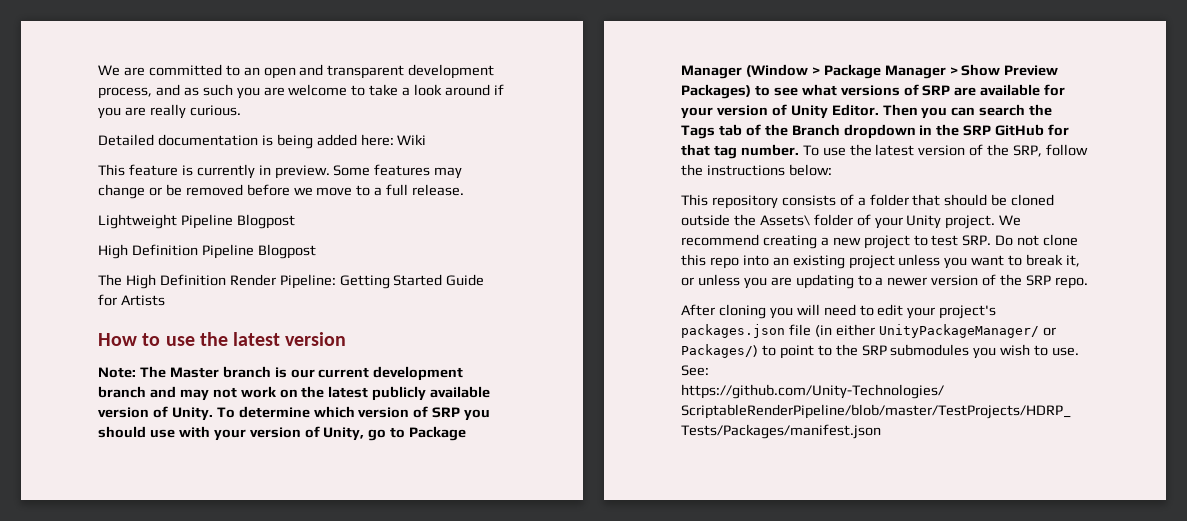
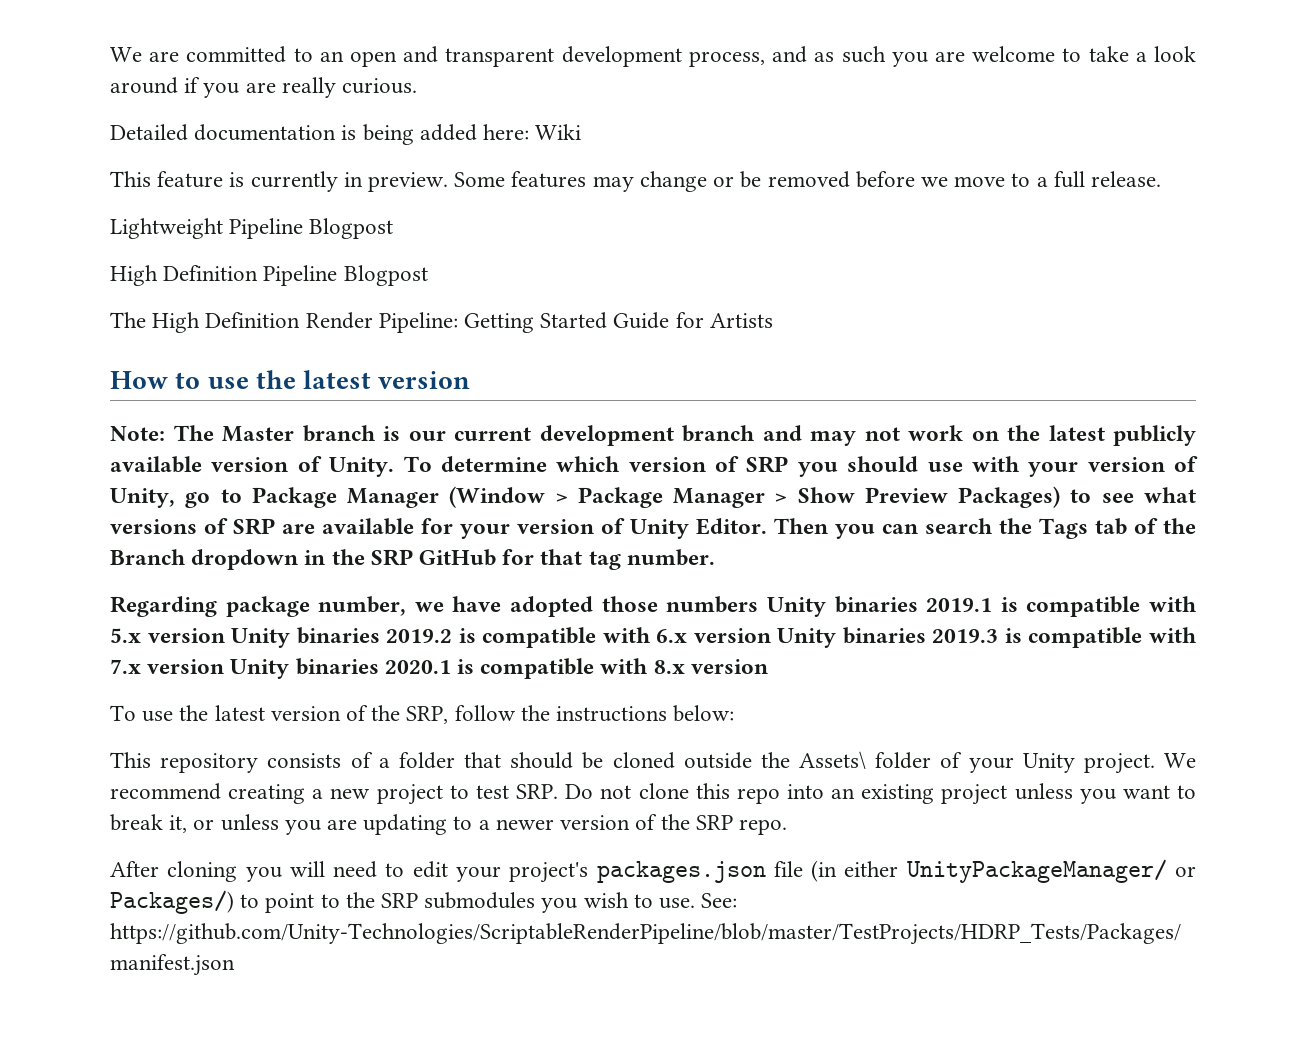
- Then you can search the Tags tab of the Branch dropdown in the SRP GitHub for that tag number. To use the latest version of the SRP, follow the instructions below:
+ Then you can search the Tags tab of the Branch dropdown in the SRP GitHub for that tag number.
+ Regarding package number, we have adopted those numbers Unity binaries 2019.1 is compatible with 5.x version Unity binaries 2019.2 is compatible with 6.x version Unity binaries 2019.3 is compatible with 7.x version Unity binaries 2020.1 is compatible with 8.x version
+ To use the latest version of the SRP, follow the instructions below:

